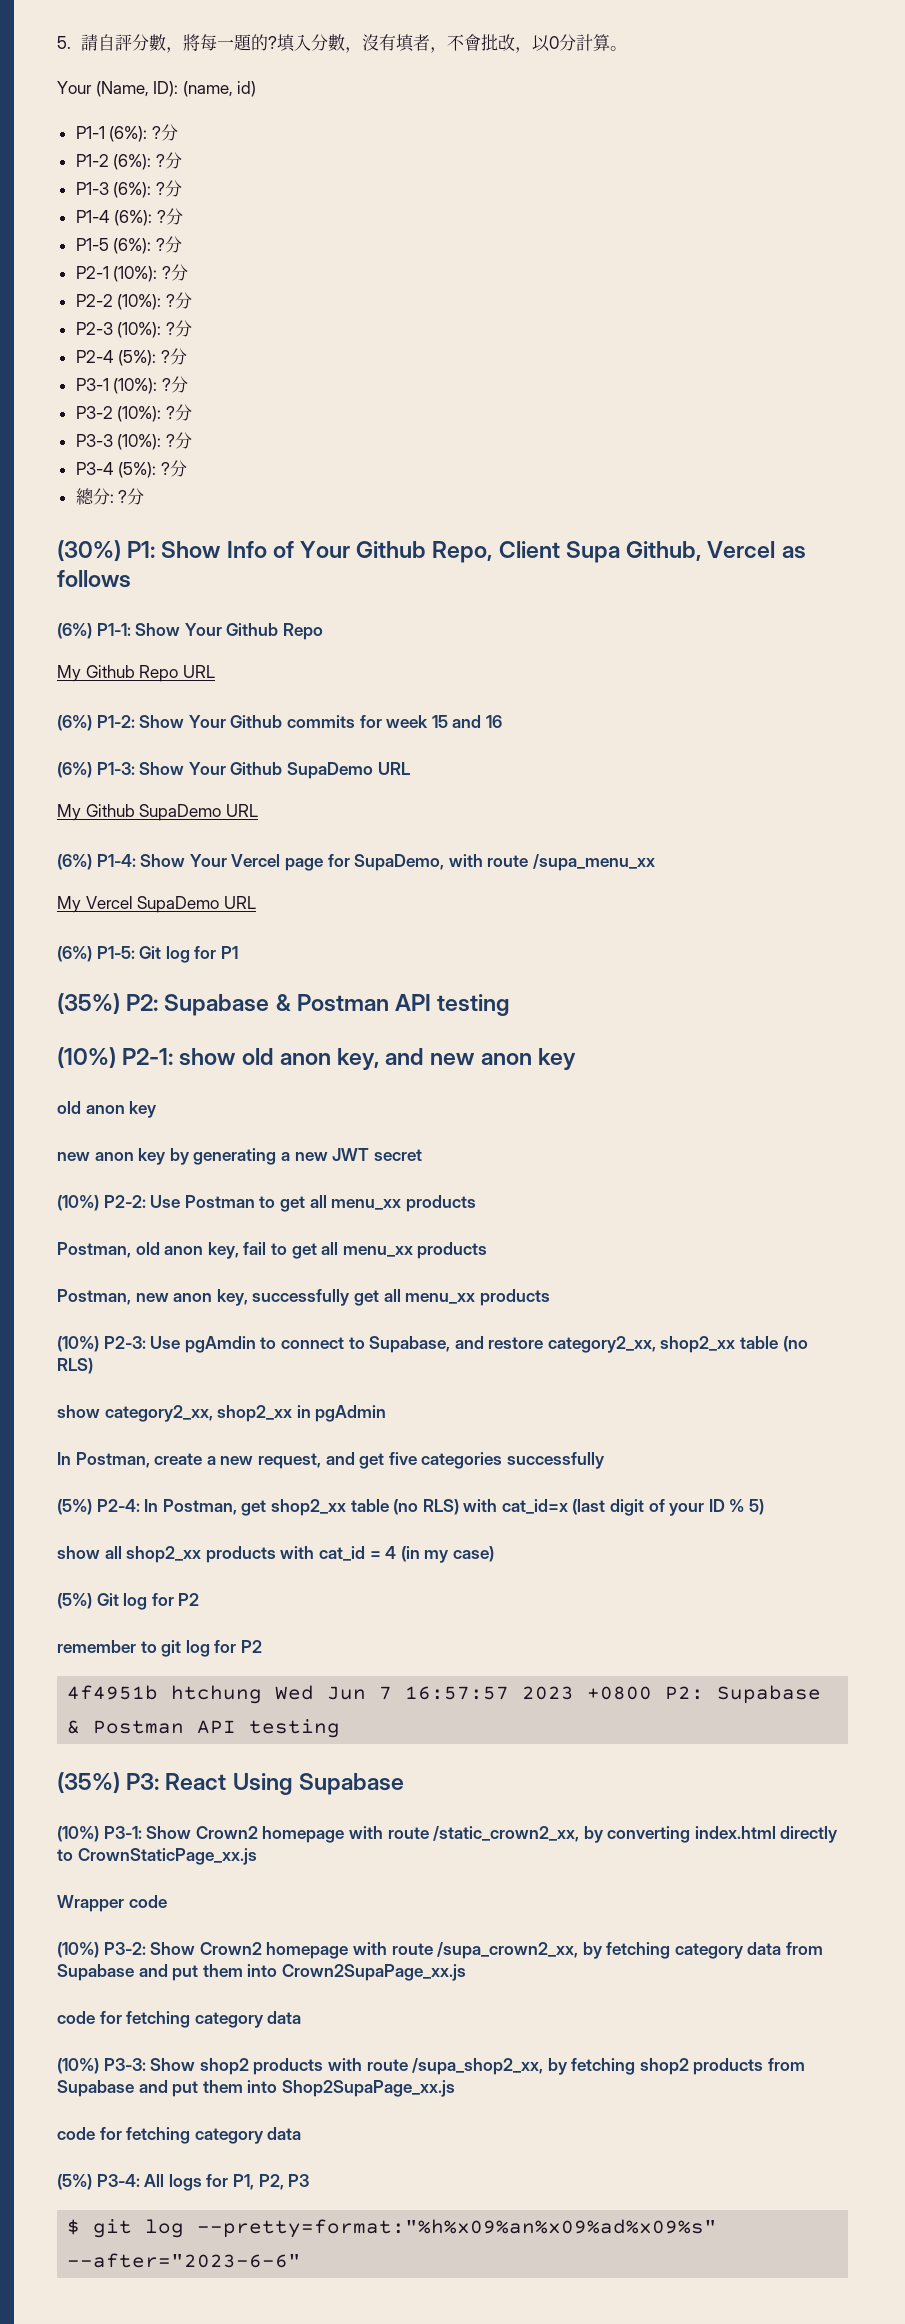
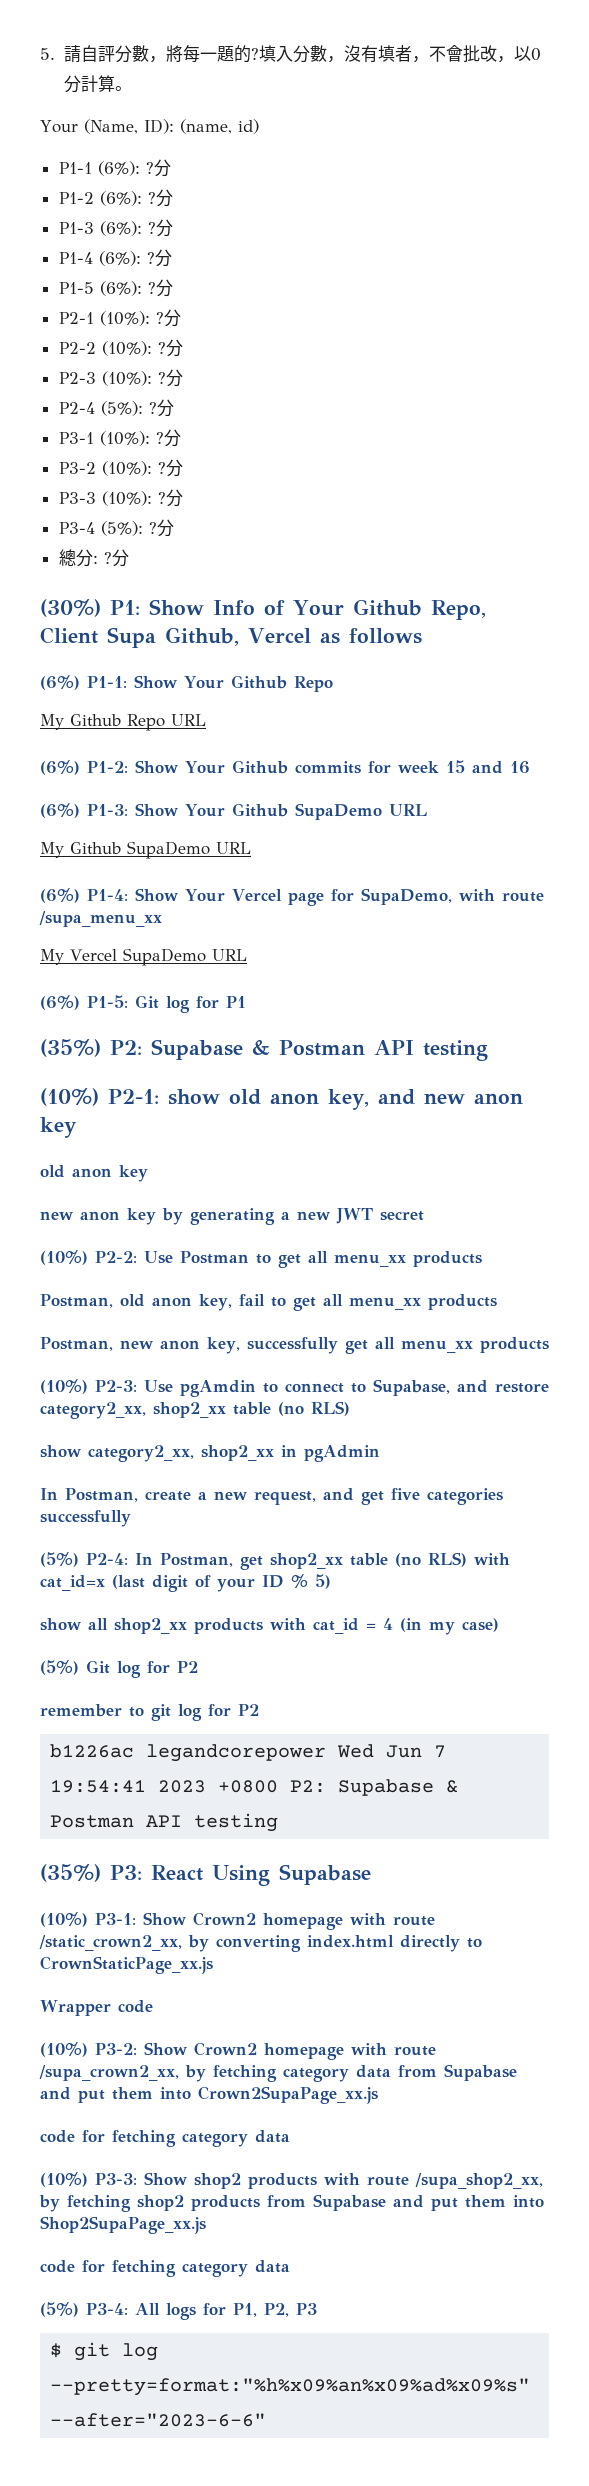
- 4f4951b htchung Wed Jun 7 16:57:57 2023 +0800 P2: Supabase & Postman API testing
+ b1226ac legandcorepower Wed Jun 7 19:54:41 2023 +0800 P2: Supabase & Postman API testing

